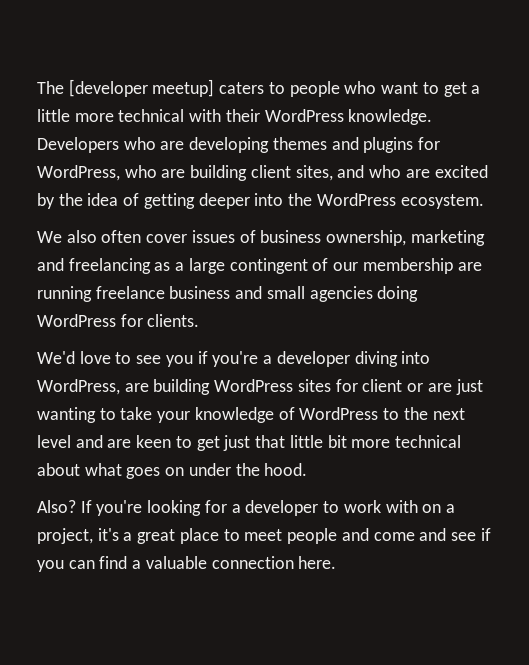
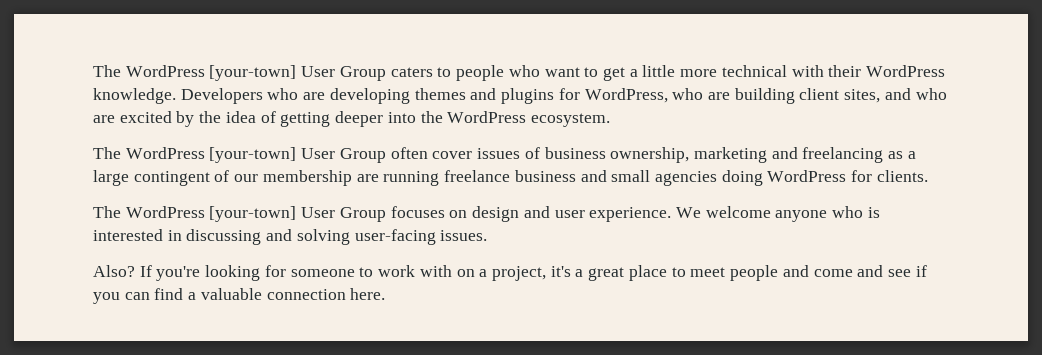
- The [developer meetup] caters to people who want to get a little more technical with their WordPress knowledge.
+ The WordPress [your-town] User Group caters to people who want to get a little more technical with their WordPress knowledge.
- We also often cover issues of business ownership, marketing and freelancing as a large contingent of our membership are running freelance business and small agencies doing WordPress for clients.
+ The WordPress [your-town] User Group often cover issues of business ownership, marketing and freelancing as a large contingent of our membership are running freelance business and small agencies doing WordPress for clients.
- We'd love to see you if you're a developer diving into WordPress, are building WordPress sites for client or are just wanting to take your knowledge of WordPress to the next level and are keen to get just that little bit more technical about what goes on under the hood.
+ The WordPress [your-town] User Group focuses on design and user experience. We welcome anyone who is interested in discussing and solving user-facing issues.
- If you're looking for a developer to work with on a project, it's a great place to meet people and come and see if you can find a valuable connection here.
+ If you're looking for someone to work with on a project, it's a great place to meet people and come and see if you can find a valuable connection here.

